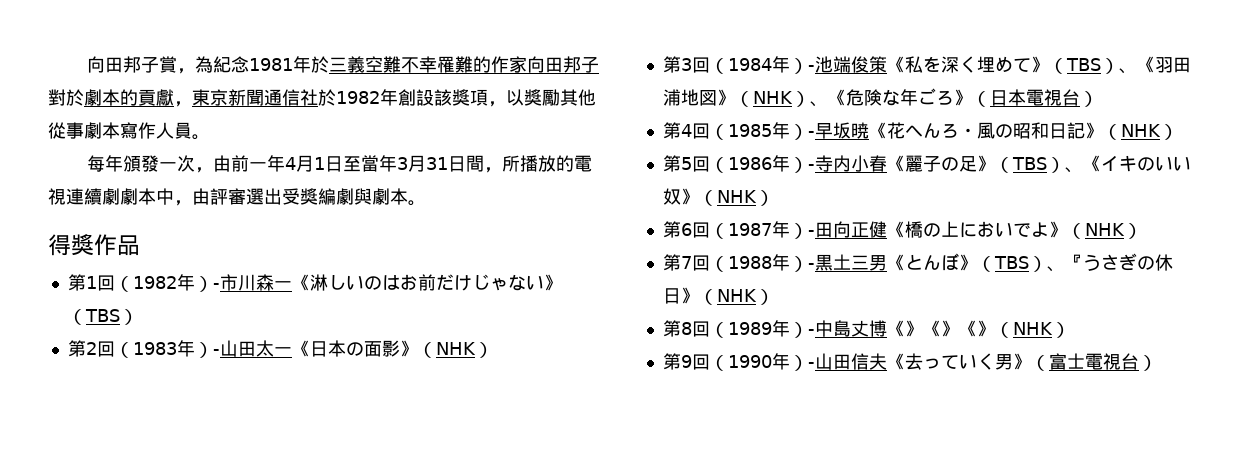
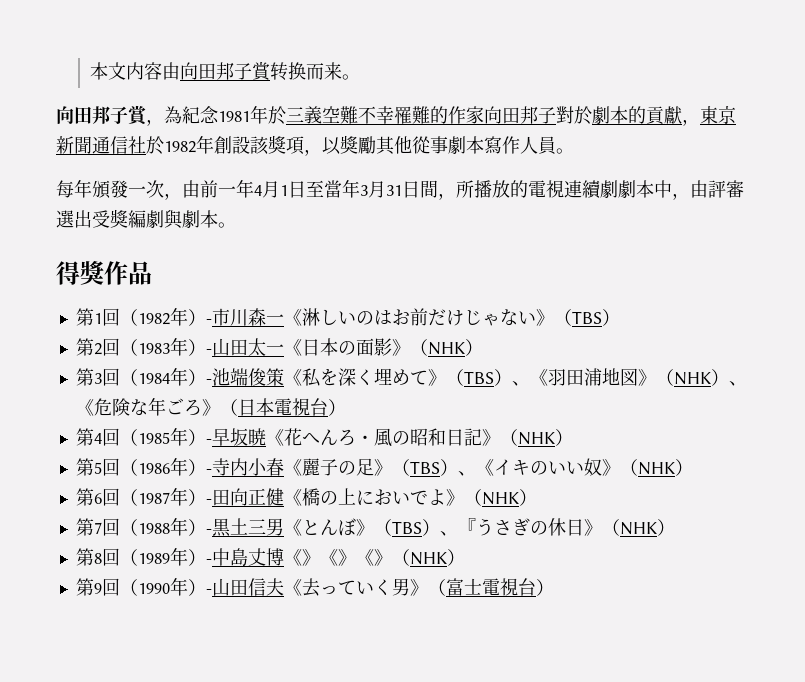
+ 本文内容由向田邦子賞转换而来。

